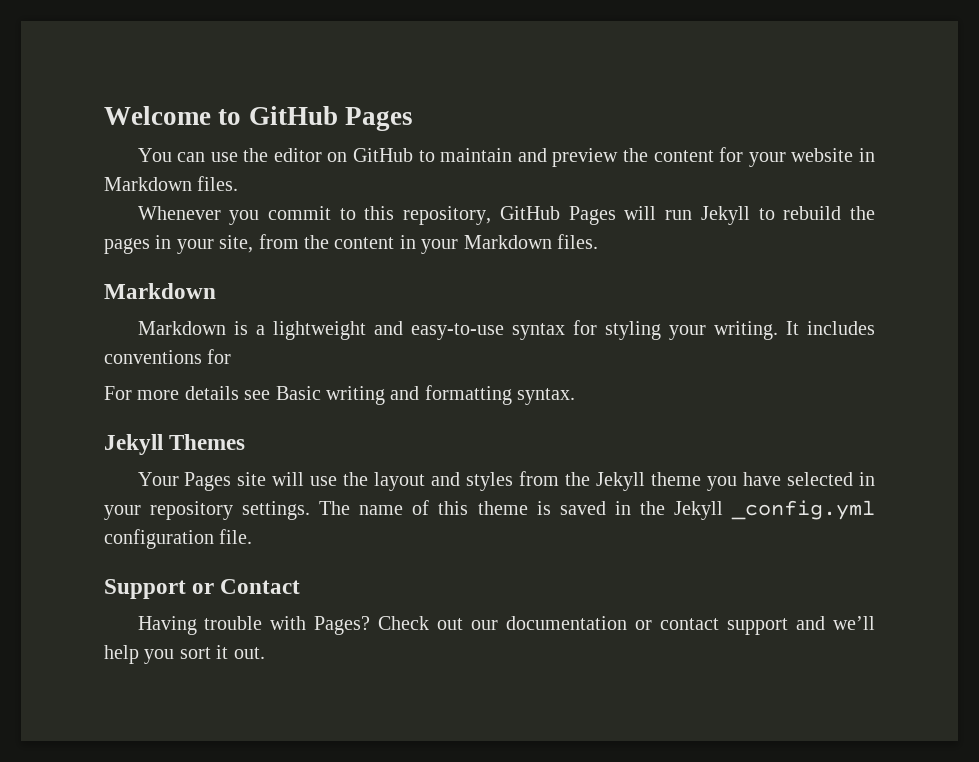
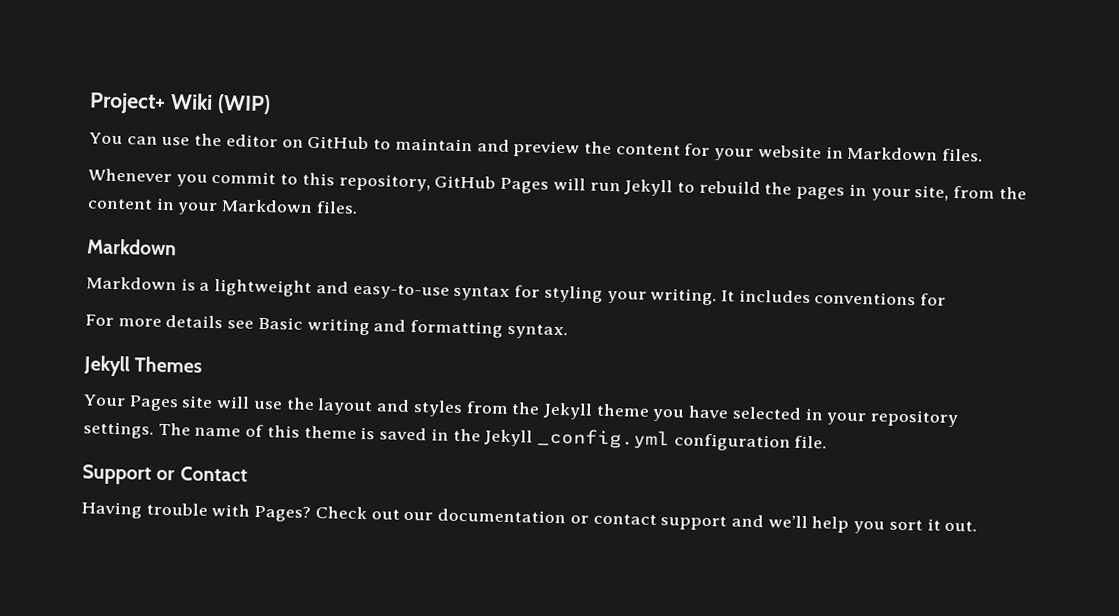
- Welcome to GitHub Pages
+ Project+ Wiki (WIP)

